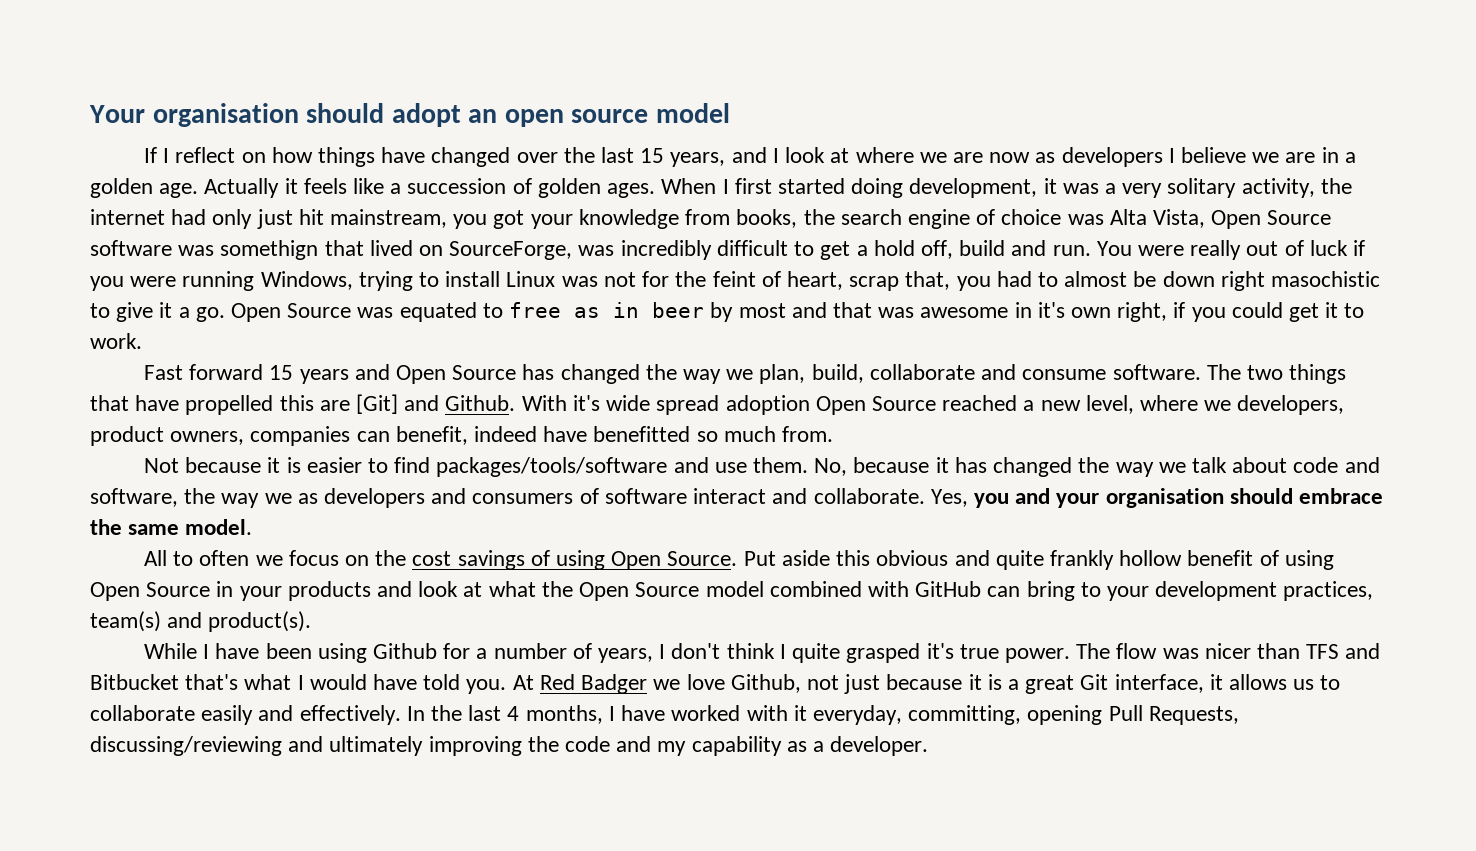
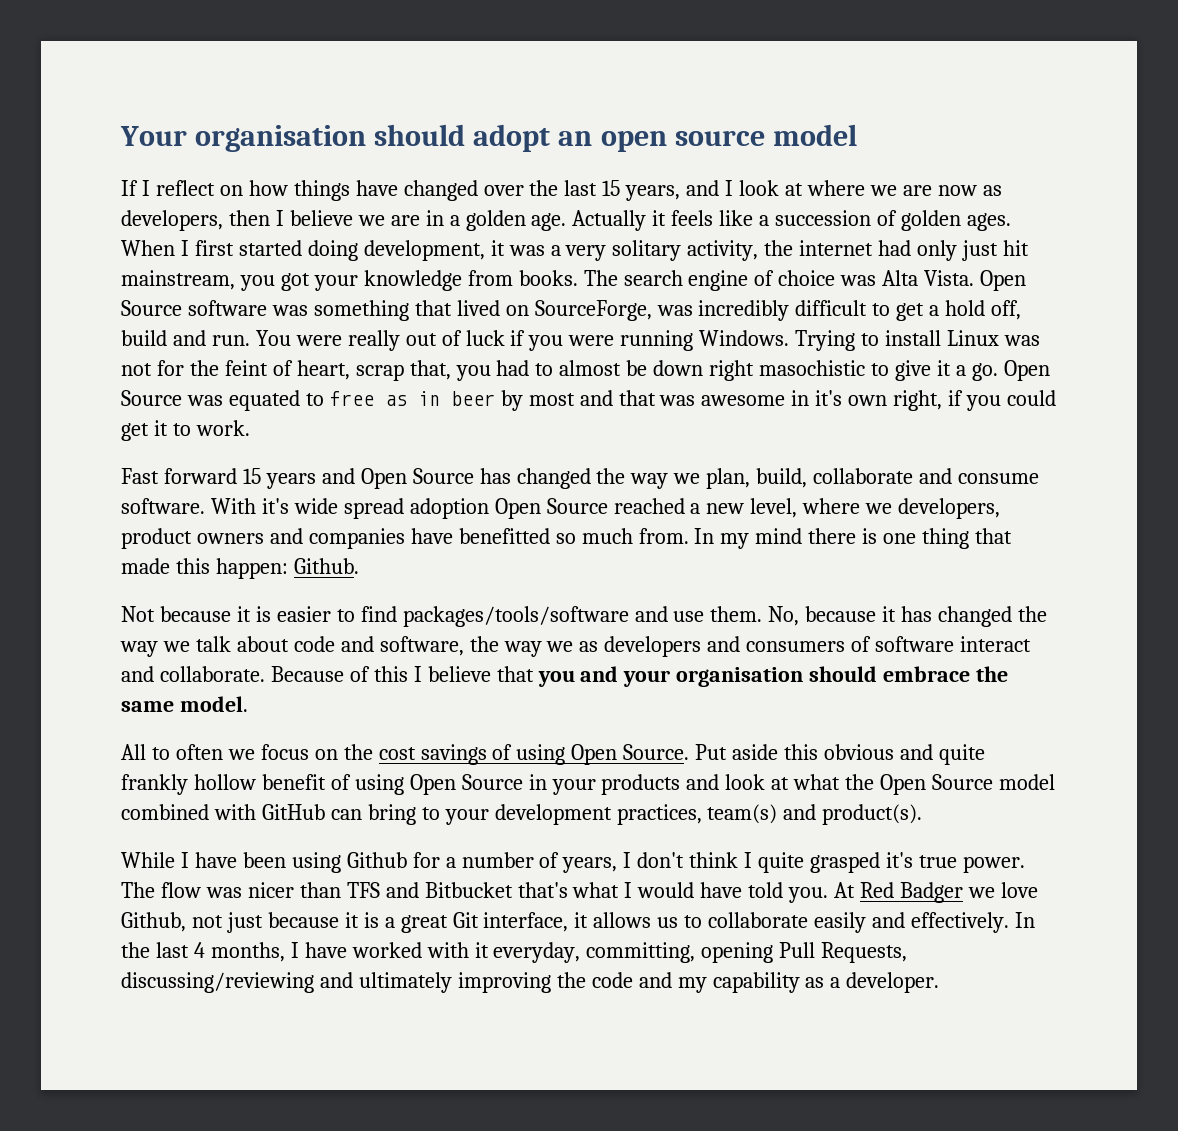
- If I reflect on how things have changed over the last 15 years, and I look at where we are now as developers I believe we are in a golden age.
+ If I reflect on how things have changed over the last 15 years, and I look at where we are now as developers, then I believe we are in a golden age.
- When I first started doing development, it was a very solitary activity, the internet had only just hit mainstream, you got your knowledge from books, the search engine of choice was Alta Vista, Open Source software was somethign that lived on SourceForge, was incredibly difficult to get a hold off, build and run.
+ When I first started doing development, it was a very solitary activity, the internet had only just hit mainstream, you got your knowledge from books. The search engine of choice was Alta Vista. Open Source software was something that lived on SourceForge, was incredibly difficult to get a hold off, build and run.
- You were really out of luck if you were running Windows, trying to install Linux was not for the feint of heart, scrap that, you had to almost be down right masochistic to give it a go.
+ You were really out of luck if you were running Windows. Trying to install Linux was not for the feint of heart, scrap that, you had to almost be down right masochistic to give it a go.
- The two things that have propelled this are [Git] and Github.
- With it's wide spread adoption Open Source reached a new level, where we developers, product owners, companies can benefit, indeed have benefitted so much from.
+ With it's wide spread adoption Open Source reached a new level, where we developers, product owners and companies have benefitted so much from. In my mind there is one thing that made this happen: Github.
- Yes, you and your organisation should embrace the same model.
+ Because of this I believe that you and your organisation should embrace the same model.

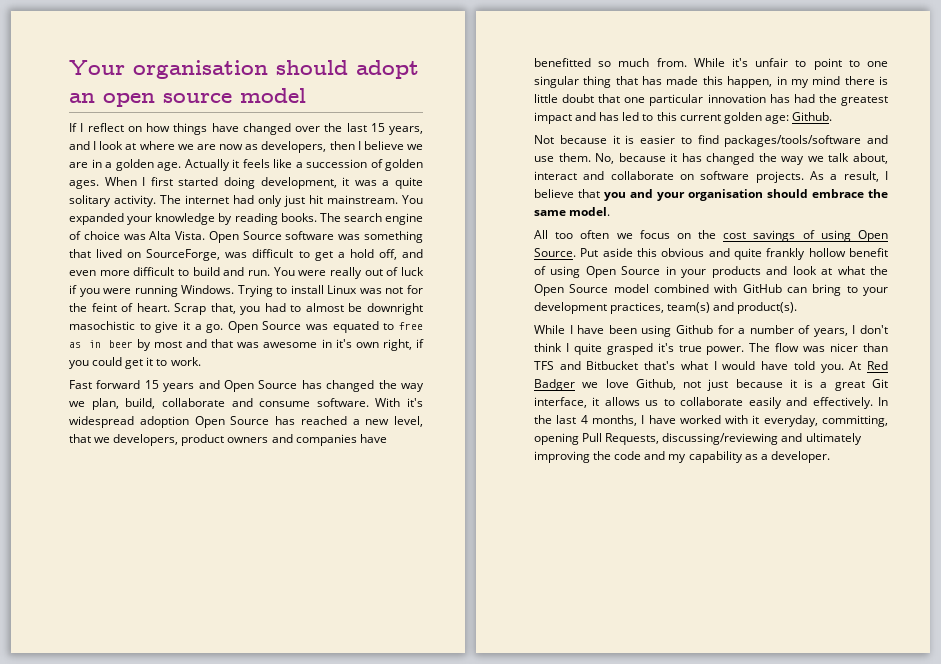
- When I first started doing development, it was a very solitary activity, the internet had only just hit mainstream, you got your knowledge from books.
+ When I first started doing development, it was a quite solitary activity. The internet had only just hit mainstream. You expanded your knowledge by reading books.
- Open Source software was something that lived on SourceForge, was incredibly difficult to get a hold off, build and run.
+ Open Source software was something that lived on SourceForge, was difficult to get a hold off, and even more difficult to build and run.
- Trying to install Linux was not for the feint of heart, scrap that, you had to almost be down right masochistic to give it a go.
+ Trying to install Linux was not for the feint of heart. Scrap that, you had to almost be downright masochistic to give it a go.
- With it's wide spread adoption Open Source reached a new level, where we developers, product owners and companies have benefitted so much from.
+ With it's widespread adoption Open Source has reached a new level, that we developers, product owners and companies have benefitted so much from.
- In my mind there is one thing that made this happen: Github.
+ While it's unfair to point to one singular thing that has made this happen, in my mind there is little doubt that one particular innovation has had the greatest impact and has led to this current golden age: Github.
- No, because it has changed the way we talk about code and software, the way we as developers and consumers of software interact and collaborate. Because of this I believe that you and your organisation should embrace the same model.
+ No, because it has changed the way we talk about, interact and collaborate on software projects. As a result, I believe that you and your organisation should embrace the same model.
- All to often we focus on the cost savings of using Open Source.
+ All too often we focus on the cost savings of using Open Source.

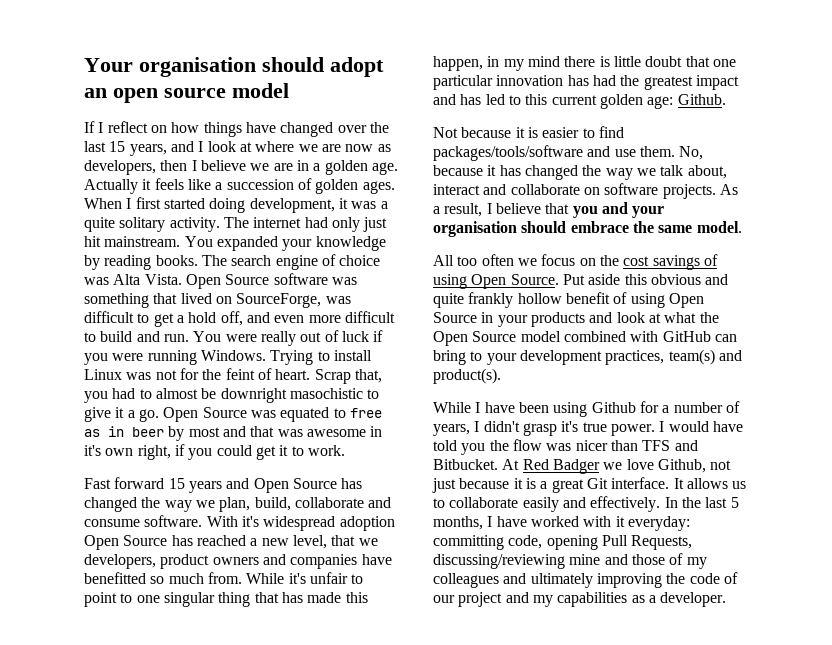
- While I have been using Github for a number of years, I don't think I quite grasped it's true power. The flow was nicer than TFS and Bitbucket that's what I would have told you.
+ While I have been using Github for a number of years, I didn't grasp it's true power. I would have told you the flow was nicer than TFS and Bitbucket.
- At Red Badger we love Github, not just because it is a great Git interface, it allows us to collaborate easily and effectively.
+ At Red Badger we love Github, not just because it is a great Git interface. It allows us to collaborate easily and effectively.
- In the last 4 months, I have worked with it everyday, committing, opening Pull Requests, discussing/reviewing and ultimately improving the code and my capability as a developer.
+ In the last 5 months, I have worked with it everyday: committing code, opening Pull Requests, discussing/reviewing mine and those of my colleagues and ultimately improving the code of our project and my capabilities as a developer.

